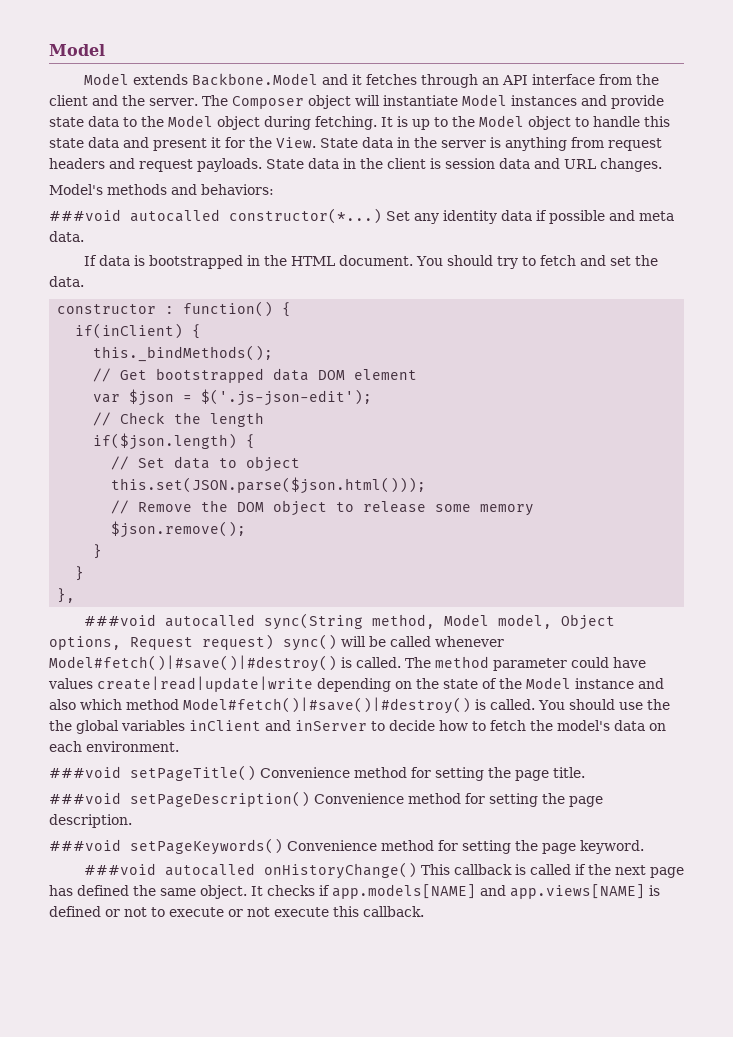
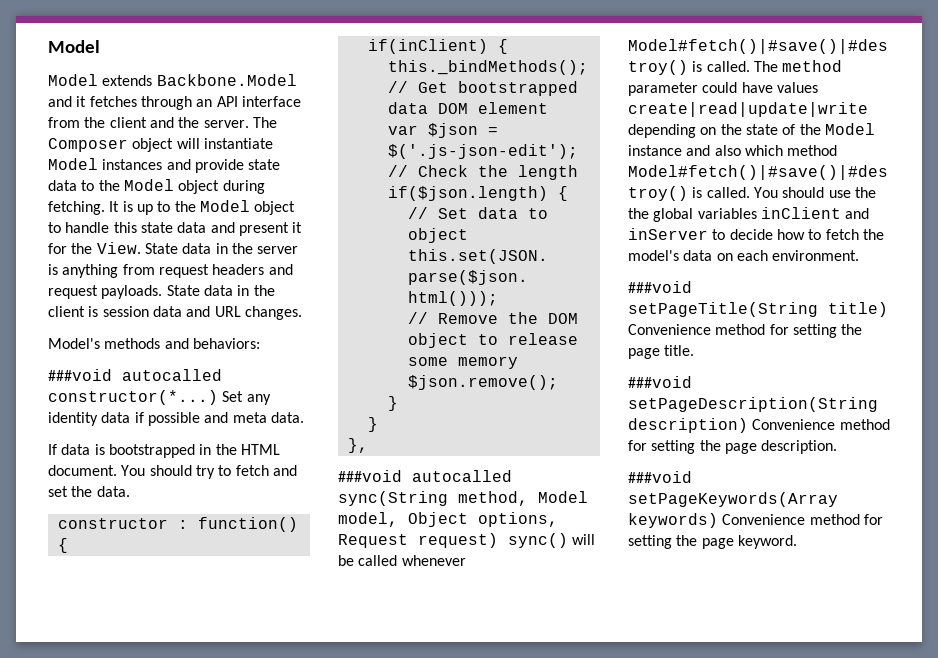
- ###void setPageTitle() Convenience method for setting the page title.
+ ###void setPageTitle(String title) Convenience method for setting the page title.
- ###void setPageDescription() Convenience method for setting the page description.
+ ###void setPageDescription(String description) Convenience method for setting the page description.
- ###void setPageKeywords() Convenience method for setting the page keyword.
+ ###void setPageKeywords(Array keywords) Convenience method for setting the page keyword.
- ###void autocalled onHistoryChange() This callback is called if the next page has defined the same object. It checks if app.models[NAME] and app.views[NAME] is defined or not to execute or not execute this callback.

